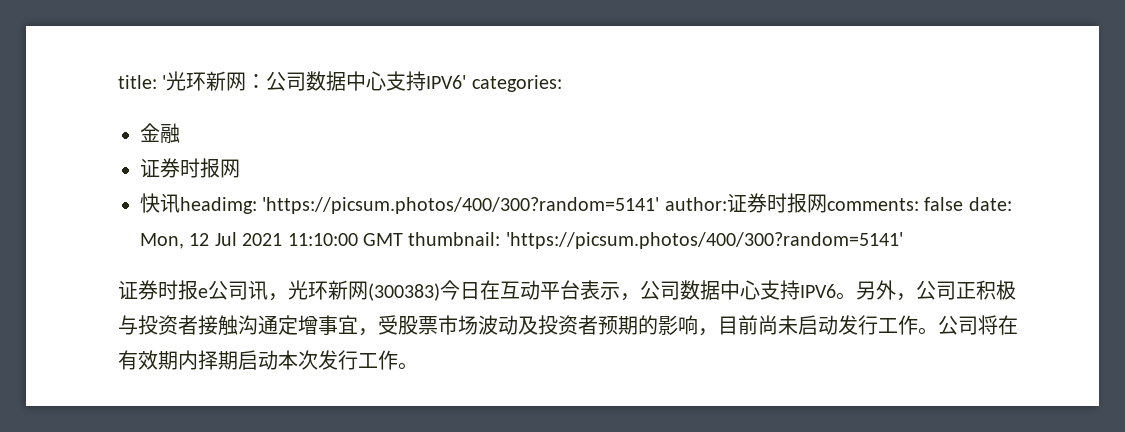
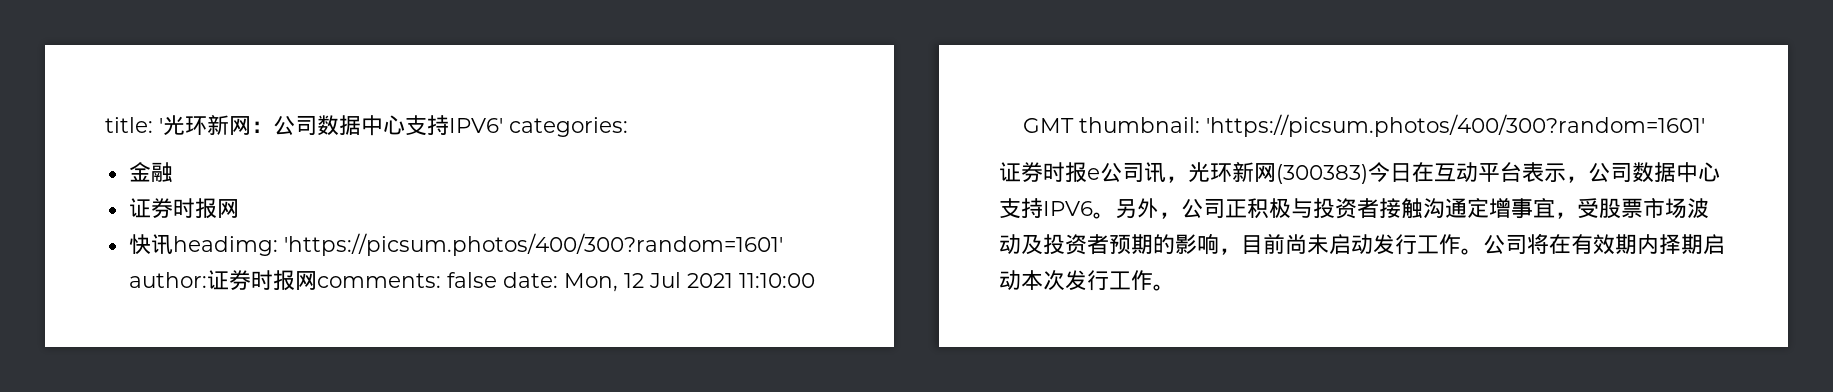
- 快讯headimg: 'https://picsum.photos/400/300?random=5141' author:证券时报网comments: false date: Mon, 12 Jul 2021 11:10:00 GMT thumbnail: 'https://picsum.photos/400/300?random=5141'
+ 快讯headimg: 'https://picsum.photos/400/300?random=1601' author:证券时报网comments: false date: Mon, 12 Jul 2021 11:10:00 GMT thumbnail: 'https://picsum.photos/400/300?random=1601'

